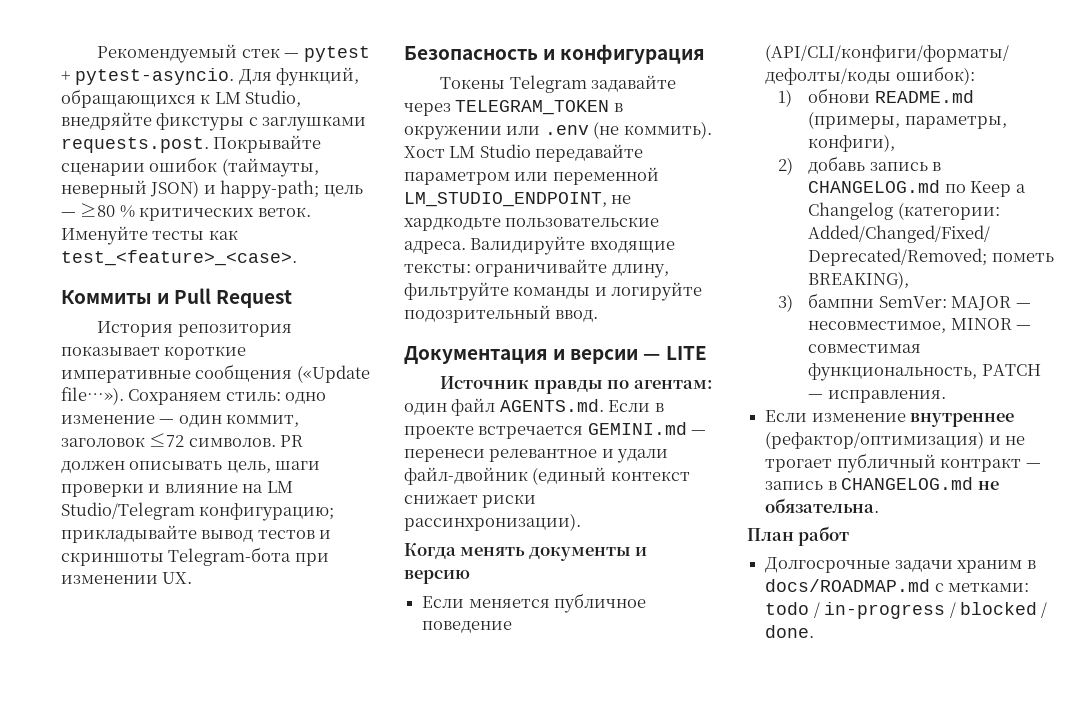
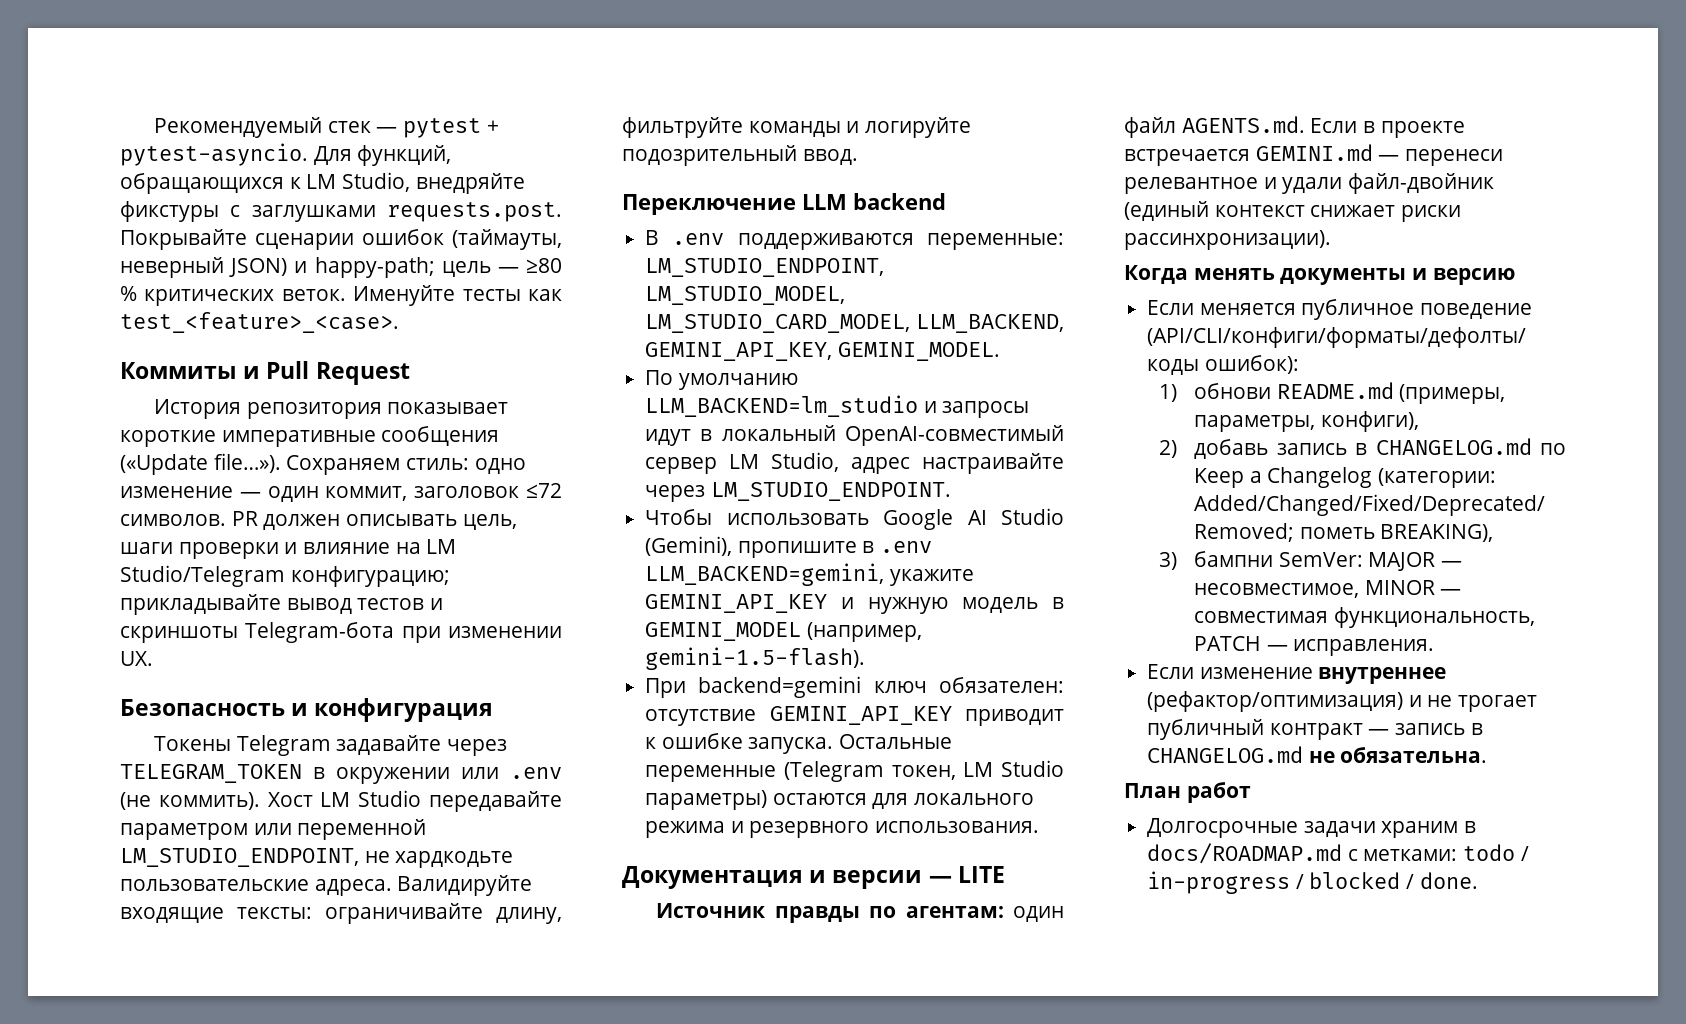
+ Переключение LLM backend
+ В .env поддерживаются переменные: LM_STUDIO_ENDPOINT, LM_STUDIO_MODEL, LM_STUDIO_CARD_MODEL, LLM_BACKEND, GEMINI_API_KEY, GEMINI_MODEL.
+ По умолчанию LLM_BACKEND=lm_studio и запросы идут в локальный OpenAI-совместимый сервер LM Studio, адрес настраивайте через LM_STUDIO_ENDPOINT.
+ Чтобы использовать Google AI Studio (Gemini), пропишите в .env LLM_BACKEND=gemini, укажите GEMINI_API_KEY и нужную модель в GEMINI_MODEL (например, gemini-1.5-flash).
+ При backend=gemini ключ обязателен: отсутствие GEMINI_API_KEY приводит к ошибке запуска. Остальные переменные (Telegram токен, LM Studio параметры) остаются для локального режима и резервного использования.

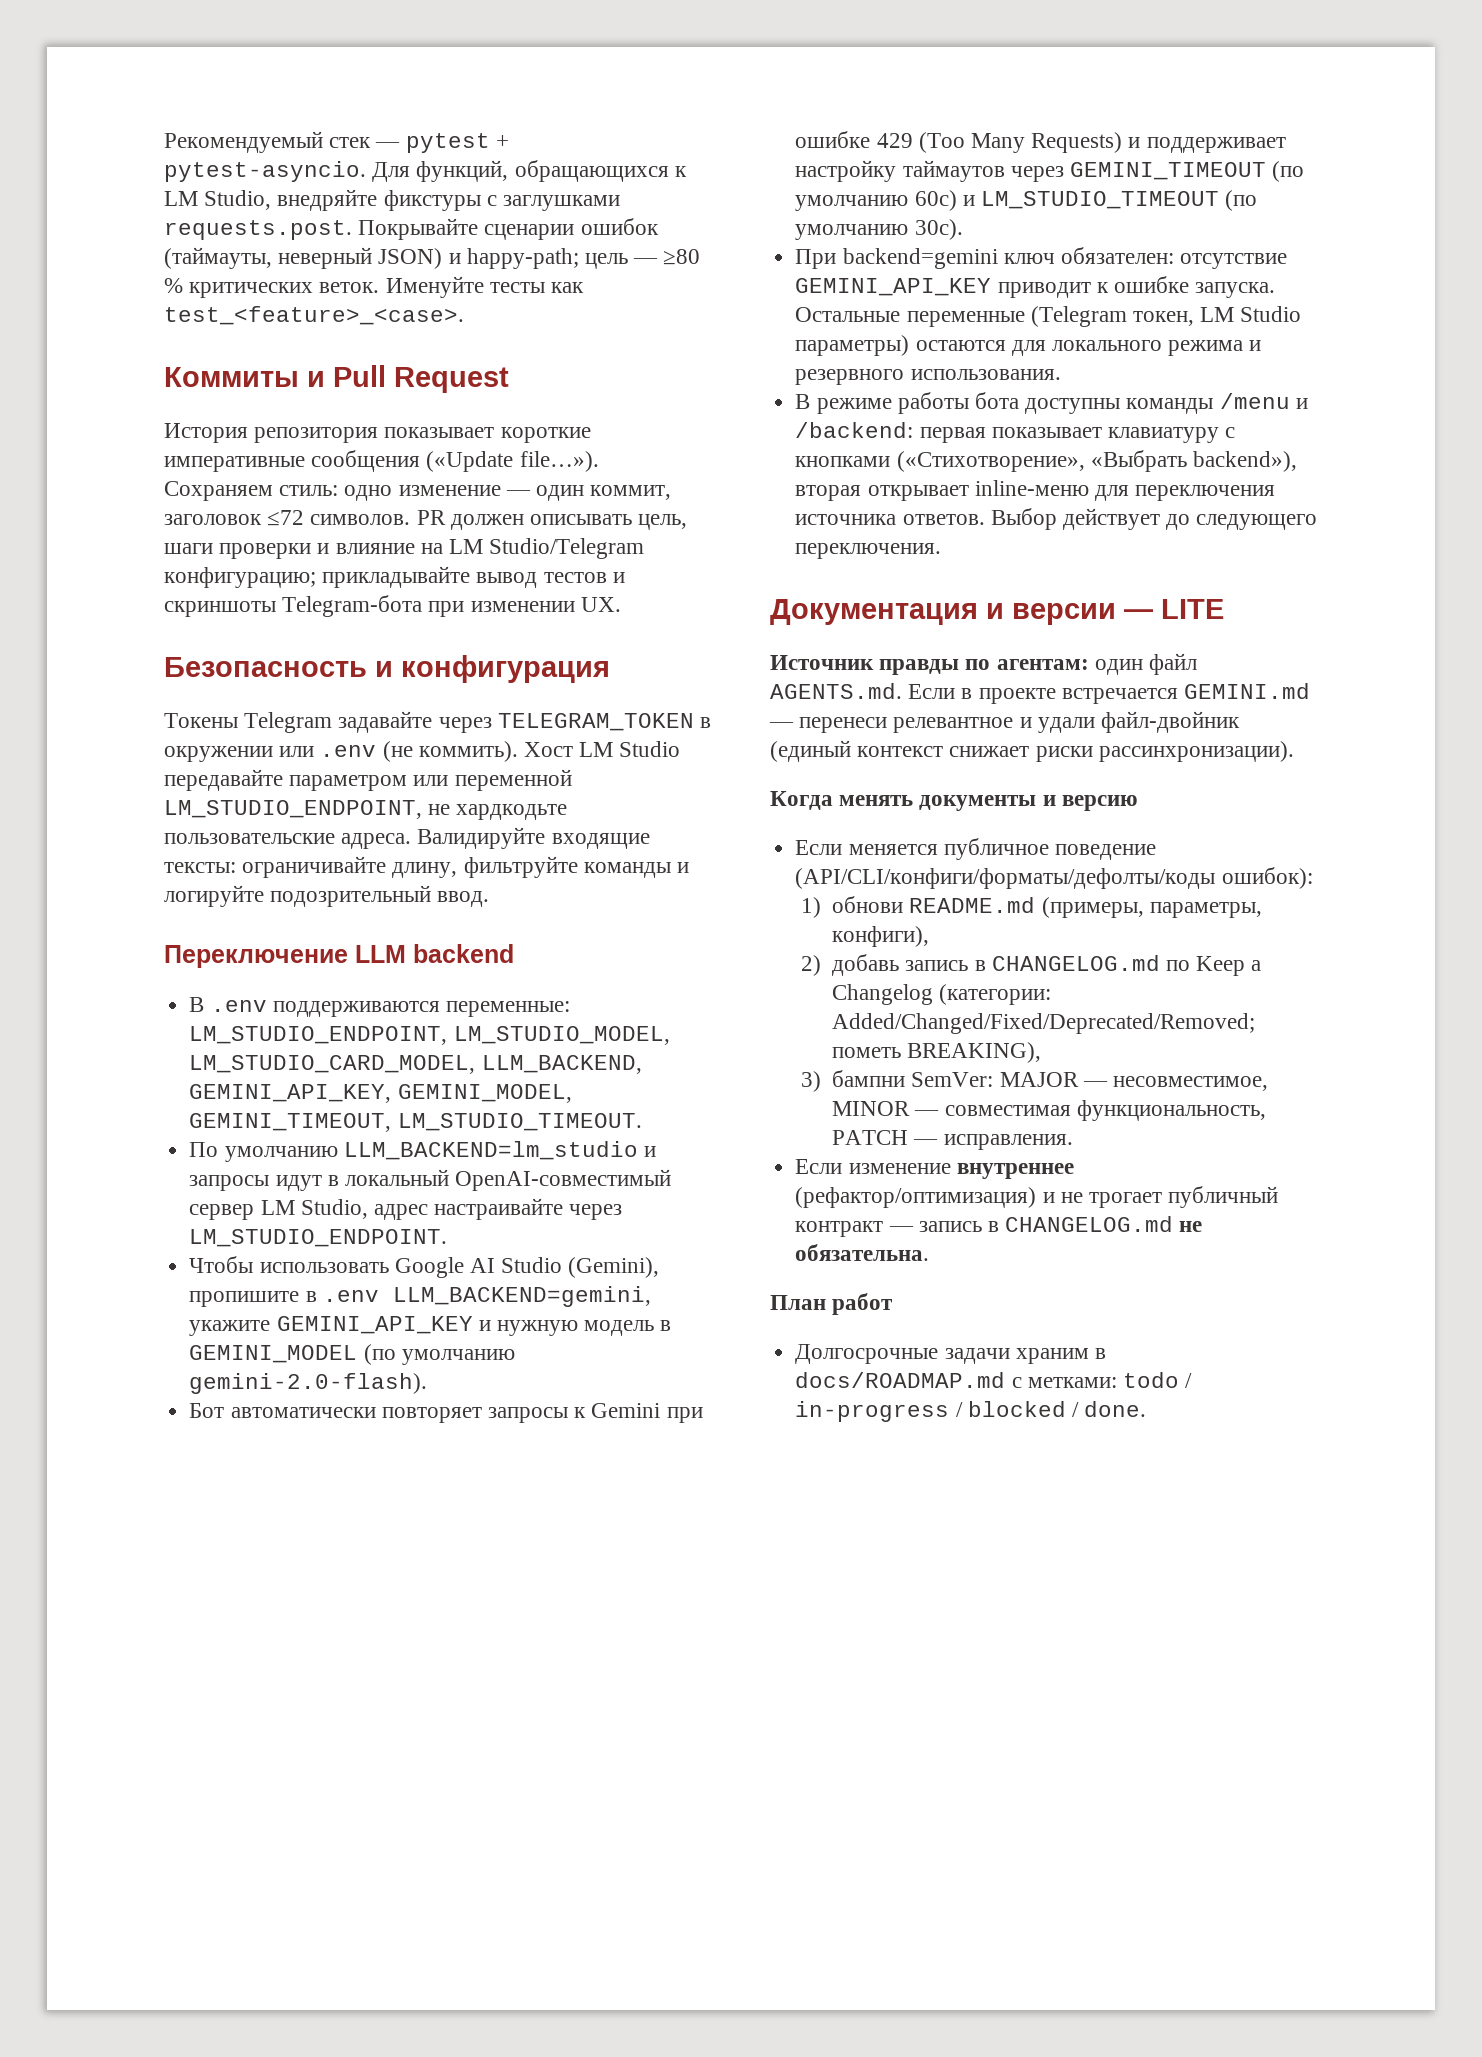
- В .env поддерживаются переменные: LM_STUDIO_ENDPOINT, LM_STUDIO_MODEL, LM_STUDIO_CARD_MODEL, LLM_BACKEND, GEMINI_API_KEY, GEMINI_MODEL.
+ В .env поддерживаются переменные: LM_STUDIO_ENDPOINT, LM_STUDIO_MODEL, LM_STUDIO_CARD_MODEL, LLM_BACKEND, GEMINI_API_KEY, GEMINI_MODEL, GEMINI_TIMEOUT, LM_STUDIO_TIMEOUT.
- Чтобы использовать Google AI Studio (Gemini), пропишите в .env LLM_BACKEND=gemini, укажите GEMINI_API_KEY и нужную модель в GEMINI_MODEL (например, gemini-1.5-flash).
+ Чтобы использовать Google AI Studio (Gemini), пропишите в .env LLM_BACKEND=gemini, укажите GEMINI_API_KEY и нужную модель в GEMINI_MODEL (по умолчанию gemini-2.0-flash).
+ Бот автоматически повторяет запросы к Gemini при ошибке 429 (Too Many Requests) и поддерживает настройку таймаутов через GEMINI_TIMEOUT (по умолчанию 60с) и LM_STUDIO_TIMEOUT (по умолчанию 30с).
+ В режиме работы бота доступны команды /menu и /backend: первая показывает клавиатуру с кнопками («Стихотворение», «Выбрать backend»), вторая открывает inline-меню для переключения источника ответов. Выбор действует до следующего переключения.

